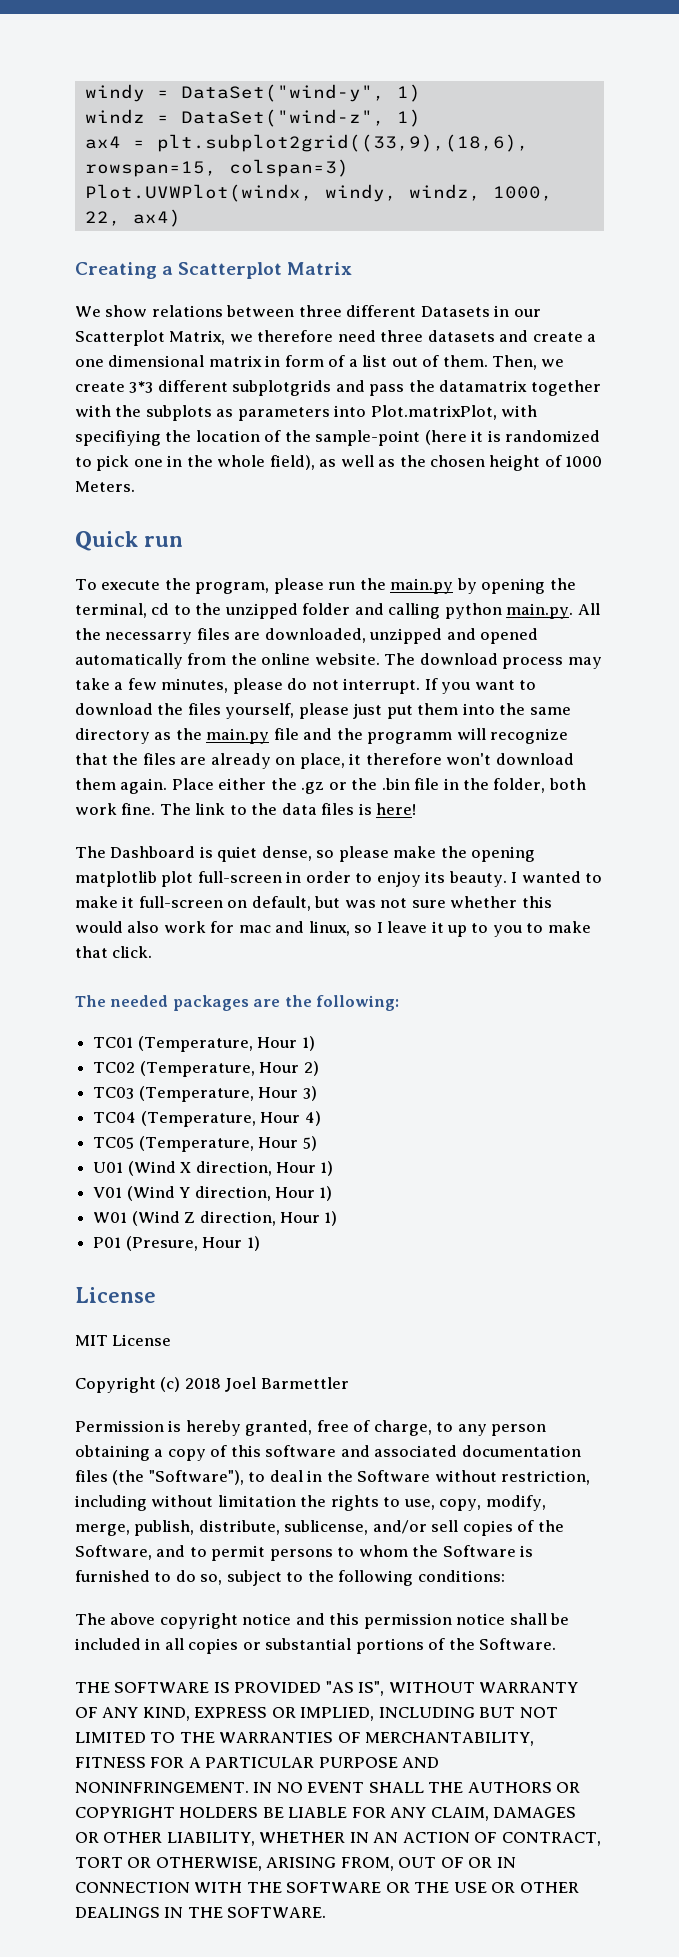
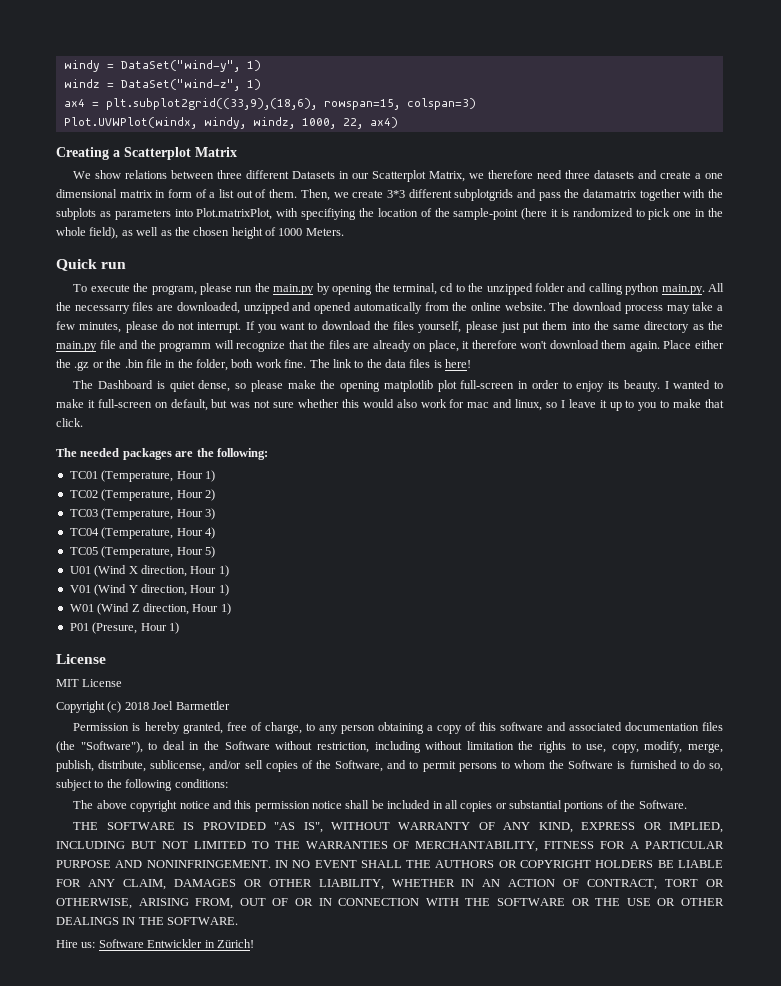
+ Hire us: Software Entwickler in Zürich!

